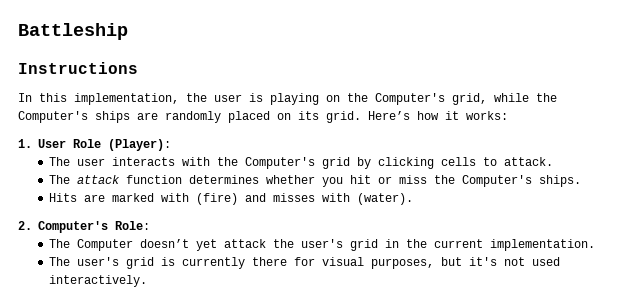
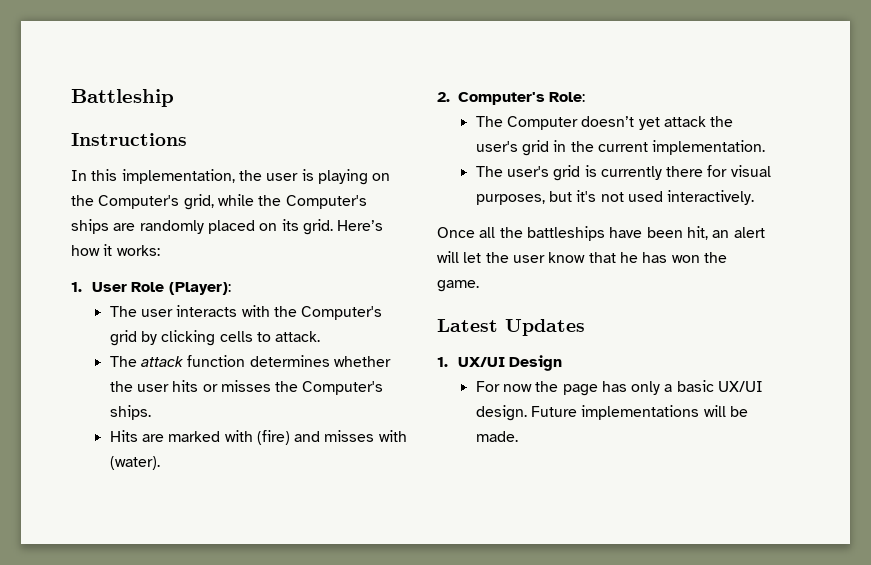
- The attack function determines whether you hit or miss the Computer's ships.
+ The attack function determines whether the user hits or misses the Computer's ships.
+ Once all the battleships have been hit, an alert will let the user know that he has won the game.
+ Latest Updates
+ 1. UX/UI Design
+ For now the page has only a basic UX/UI design. Future implementations will be made.

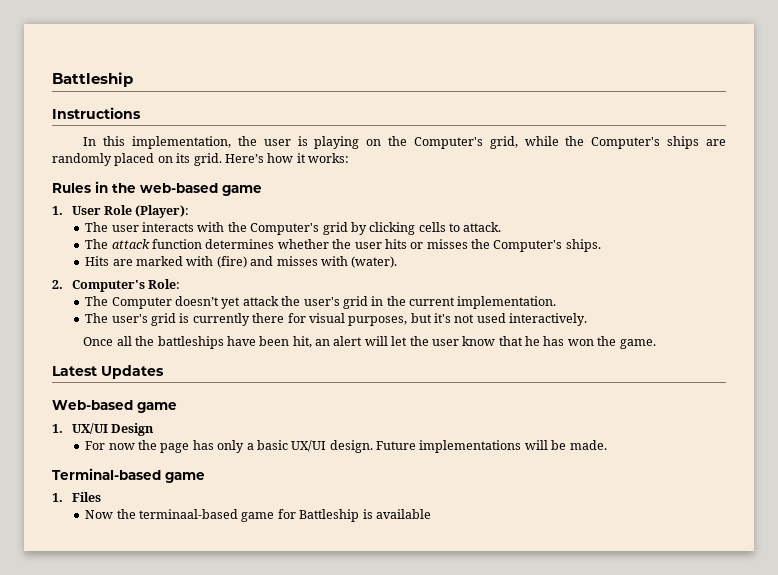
+ Rules in the web-based game
+ Web-based game
+ Terminal-based game
+ 1. Files
+ Now the terminaal-based game for Battleship is available

